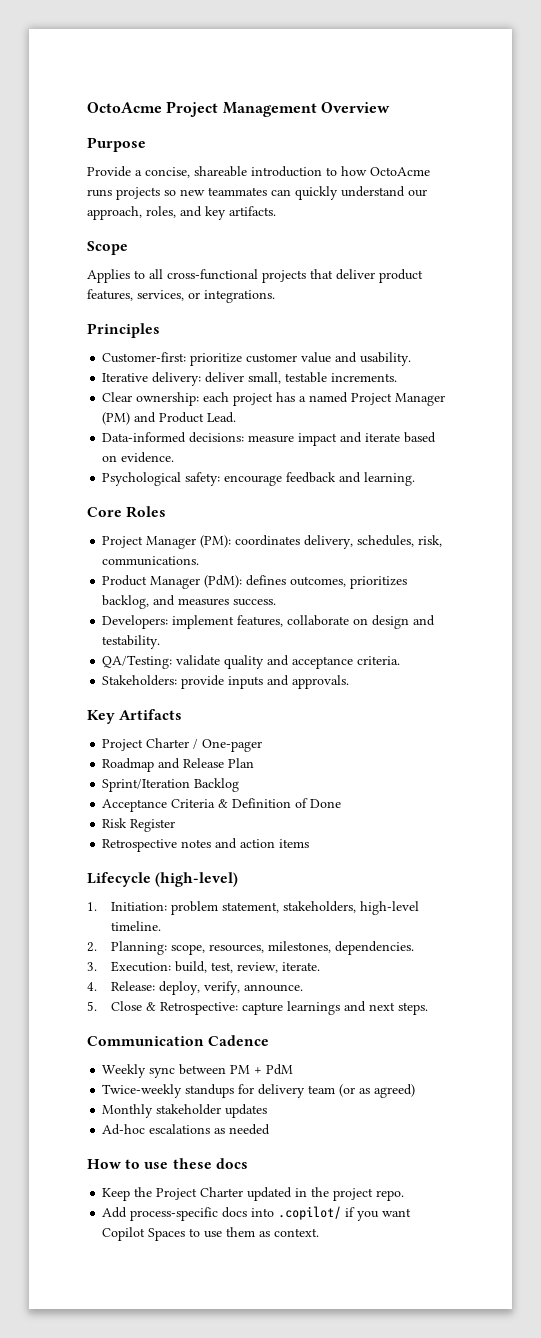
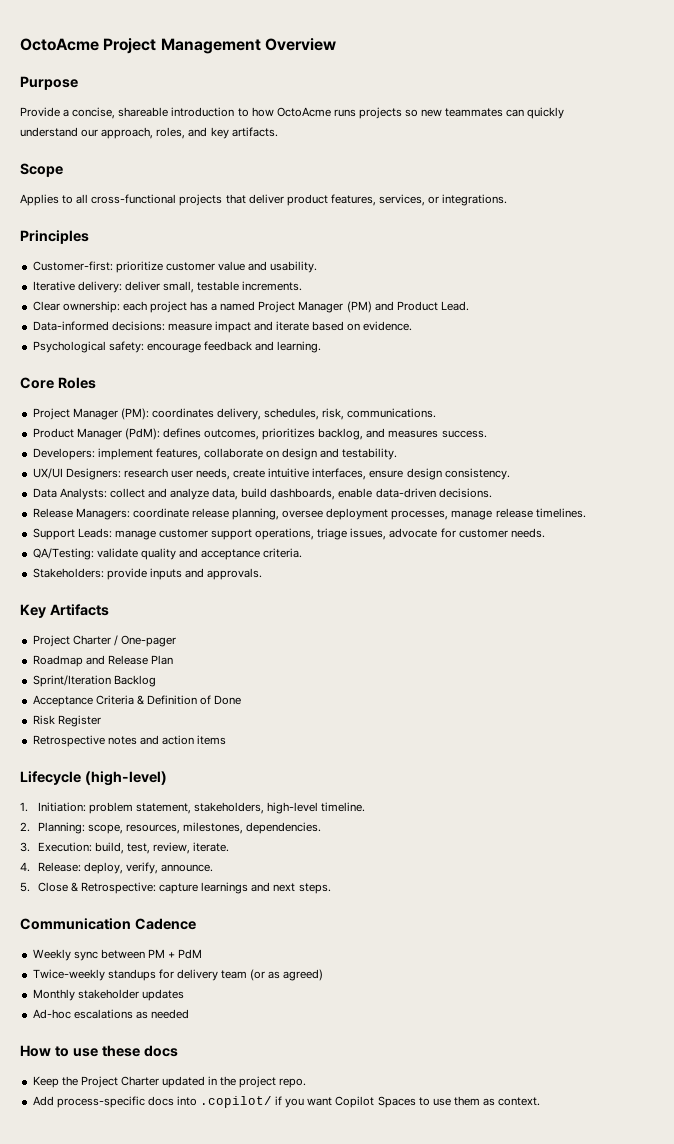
+ UX/UI Designers: research user needs, create intuitive interfaces, ensure design consistency.
+ Data Analysts: collect and analyze data, build dashboards, enable data-driven decisions.
+ Release Managers: coordinate release planning, oversee deployment processes, manage release timelines.
+ Support Leads: manage customer support operations, triage issues, advocate for customer needs.

